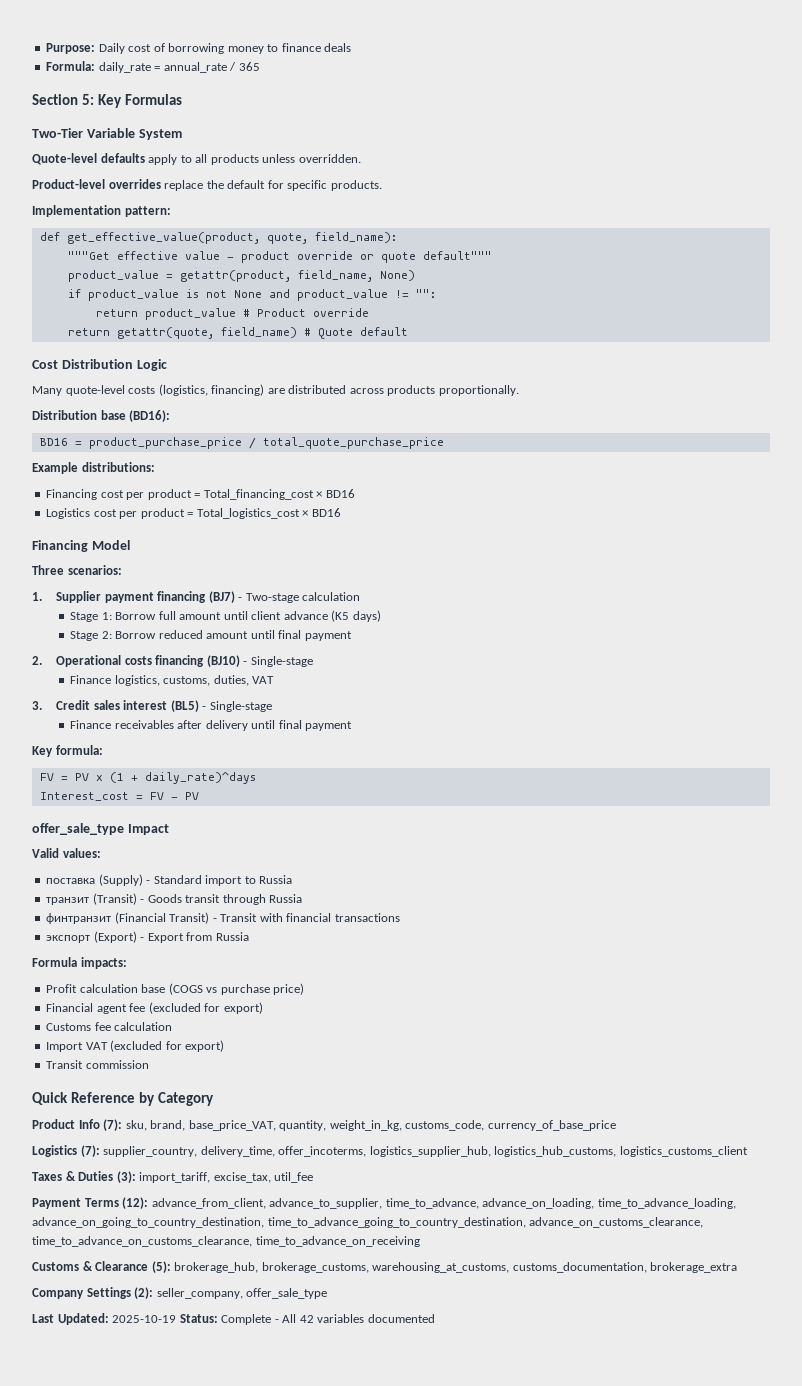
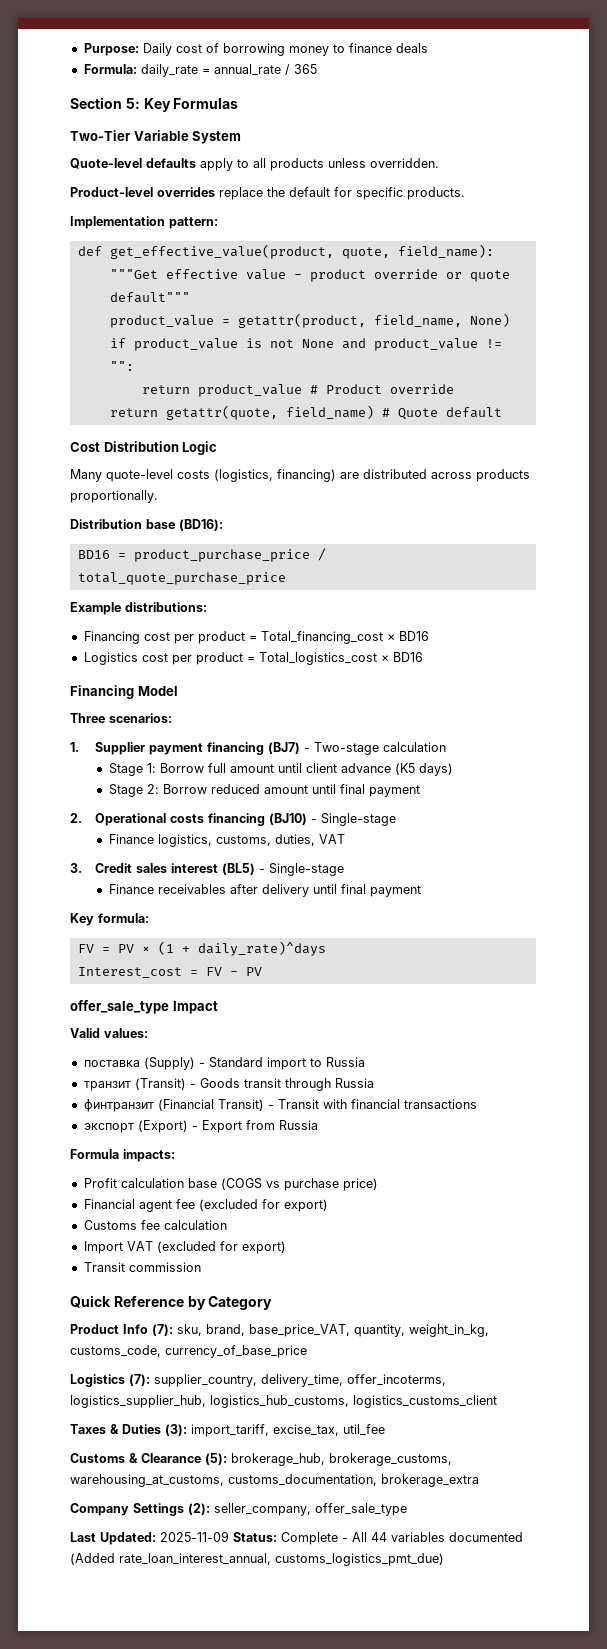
- Payment Terms (12): advance_from_client, advance_to_supplier, time_to_advance, advance_on_loading, time_to_advance_loading, advance_on_going_to_country_destination, time_to_advance_going_to_country_destination, advance_on_customs_clearance, time_to_advance_on_customs_clearance, time_to_advance_on_receiving
- Last Updated: 2025-10-19 Status: Complete - All 42 variables documented
+ Last Updated: 2025-11-09 Status: Complete - All 44 variables documented (Added rate_loan_interest_annual, customs_logistics_pmt_due)

